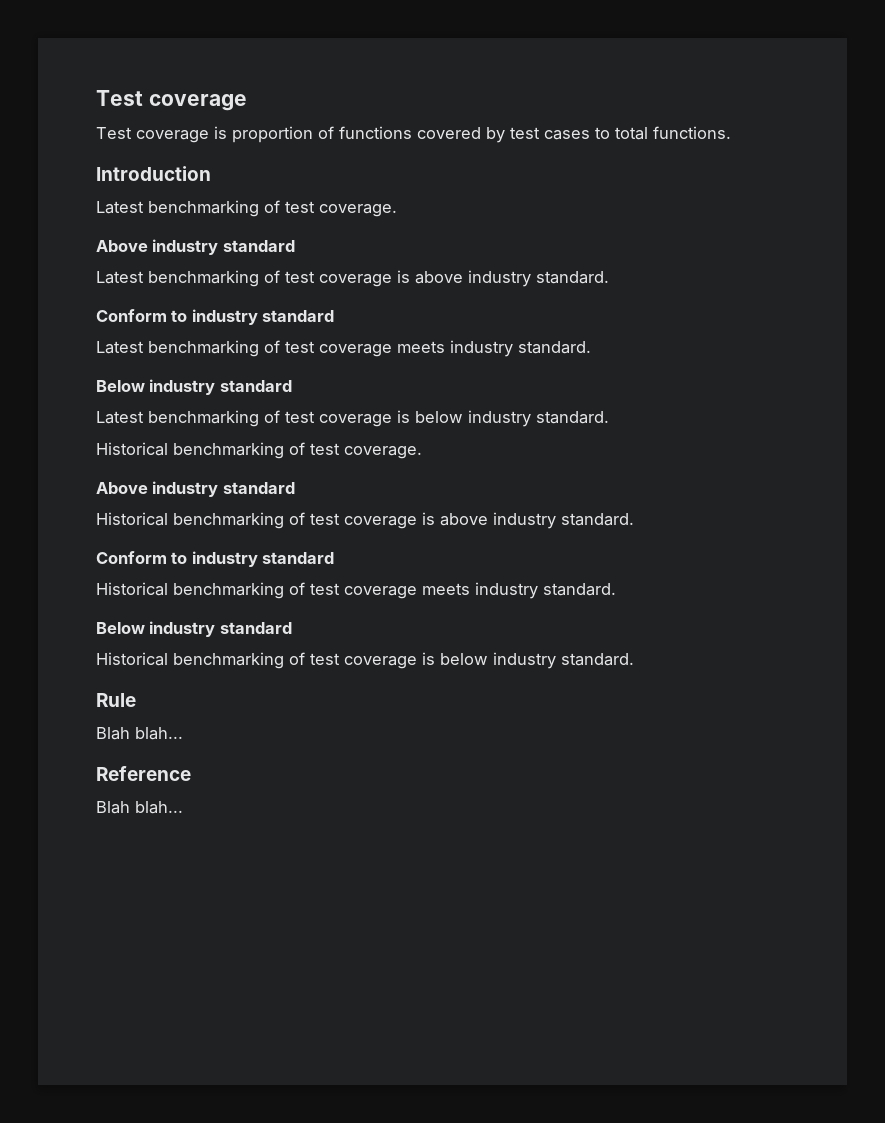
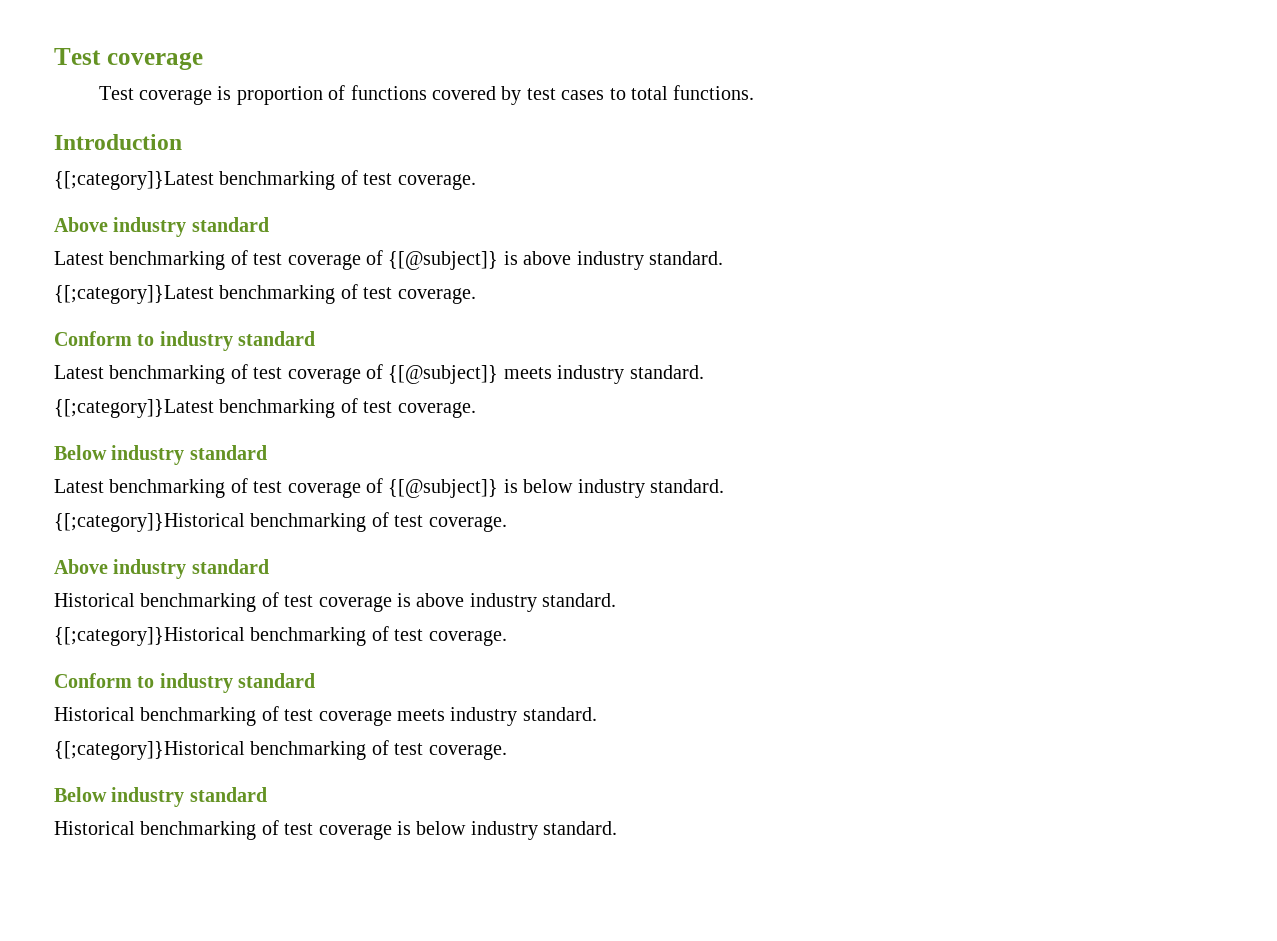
  Introduction
- Latest benchmarking of test coverage.
+ {[;category]}Latest benchmarking of test coverage.
- Latest benchmarking of test coverage is above industry standard.
+ Latest benchmarking of test coverage of {[@subject]} is above industry standard.
+ {[;category]}Latest benchmarking of test coverage.
- Latest benchmarking of test coverage meets industry standard.
+ Latest benchmarking of test coverage of {[@subject]} meets industry standard.
+ {[;category]}Latest benchmarking of test coverage.
- Latest benchmarking of test coverage is below industry standard.
- Historical benchmarking of test coverage.
+ Latest benchmarking of test coverage of {[@subject]} is below industry standard.
+ {[;category]}Historical benchmarking of test coverage.
  Historical benchmarking of test coverage is above industry standard.
+ {[;category]}Historical benchmarking of test coverage.
  Historical benchmarking of test coverage meets industry standard.
+ {[;category]}Historical benchmarking of test coverage.
- Rule
- Blah blah...
- Reference
- Blah blah...

